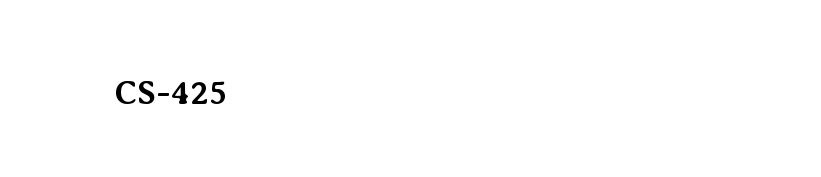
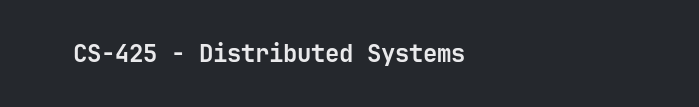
- CS-425
+ CS-425 - Distributed Systems

